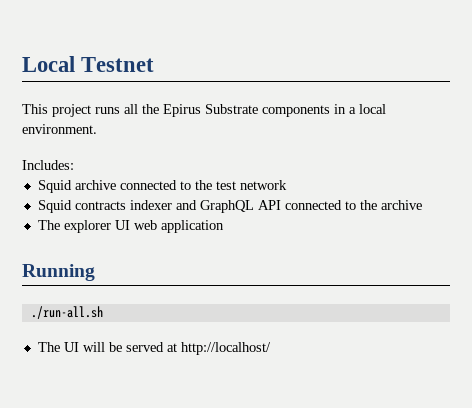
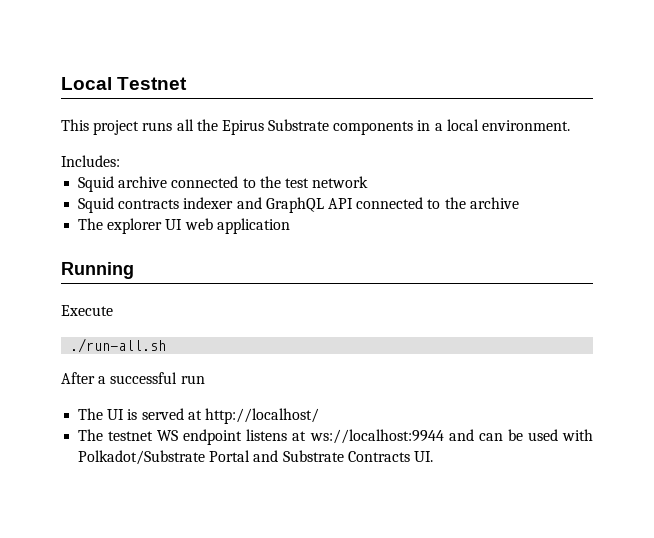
+ Execute
+ After a successful run
- The UI will be served at http://localhost/
+ The UI is served at http://localhost/
+ The testnet WS endpoint listens at ws://localhost:9944 and can be used with Polkadot/Substrate Portal and Substrate Contracts UI.

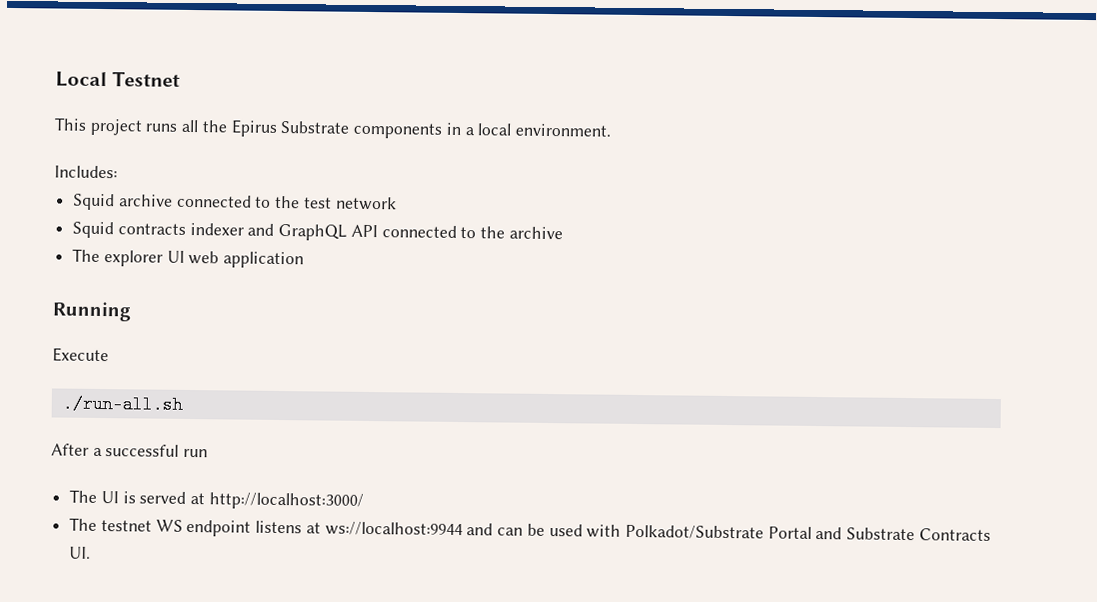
- The UI is served at http://localhost/
+ The UI is served at http://localhost:3000/

